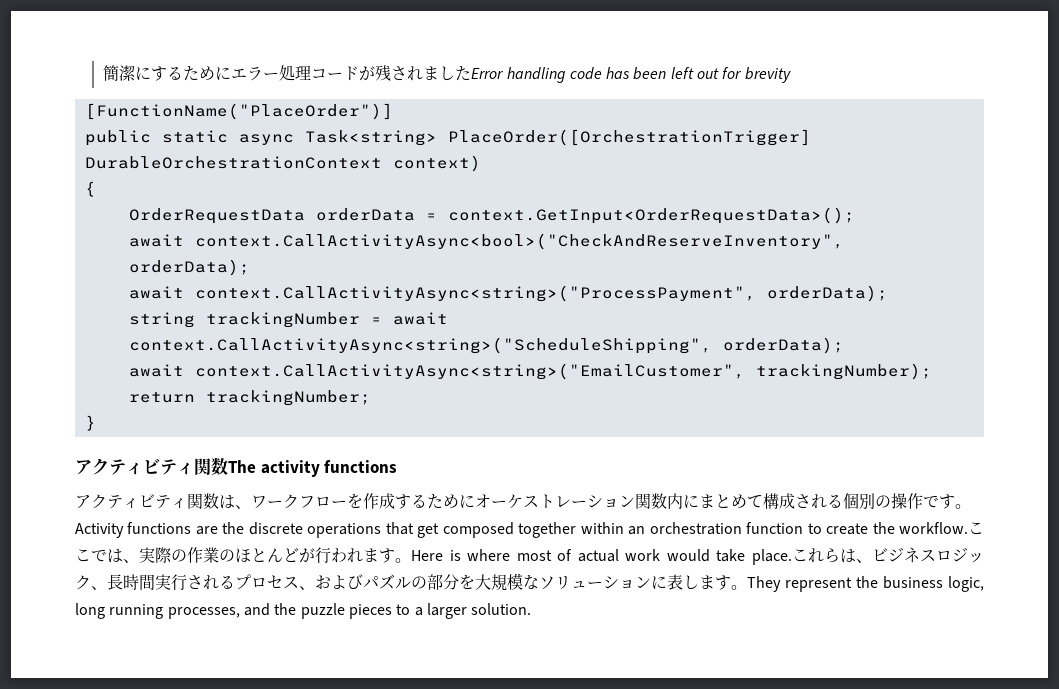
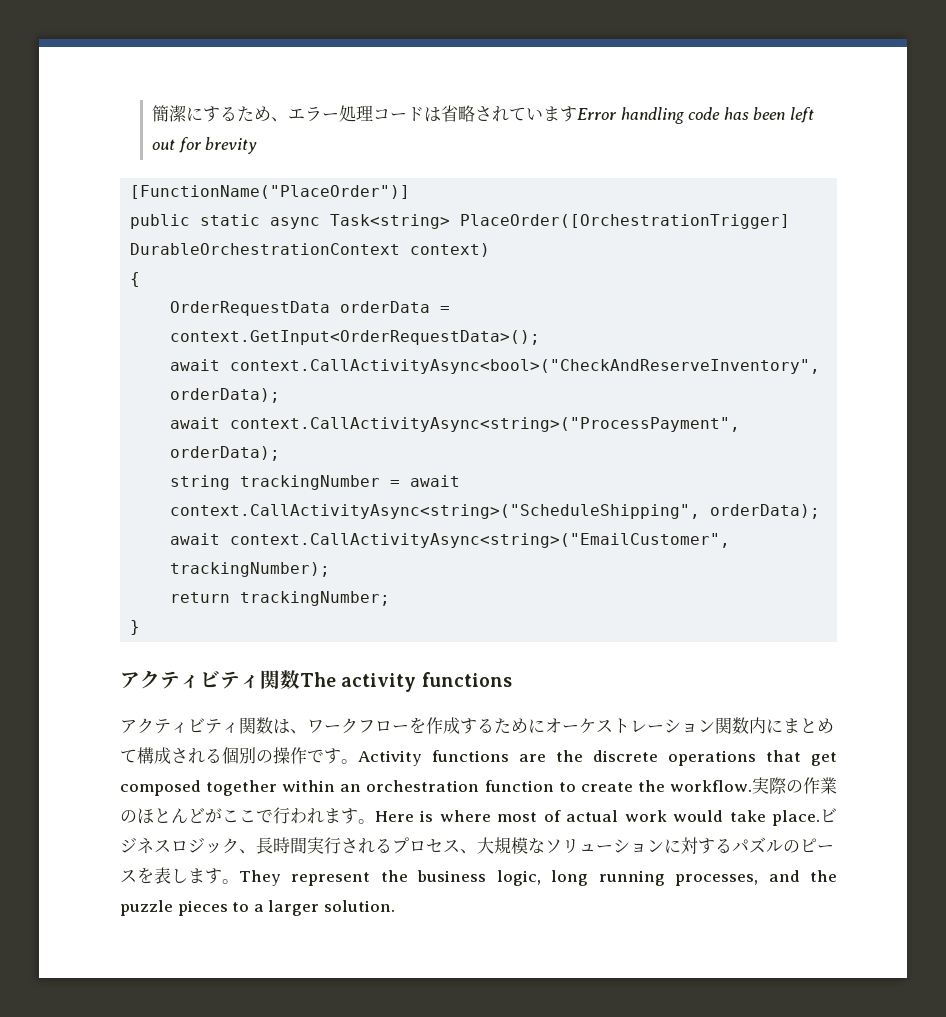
- 簡潔にするためにエラー処理コードが残されましたError handling code has been left out for brevity
+ 簡潔にするため、エラー処理コードは省略されていますError handling code has been left out for brevity
- ここでは、実際の作業のほとんどが行われます。
+ 実際の作業のほとんどがここで行われます。
- これらは、ビジネスロジック、長時間実行されるプロセス、およびパズルの部分を大規模なソリューションに表します。
+ ビジネスロジック、長時間実行されるプロセス、大規模なソリューションに対するパズルのピースを表します。

